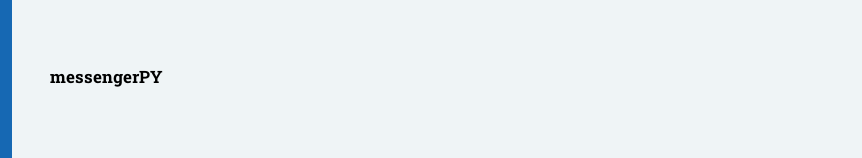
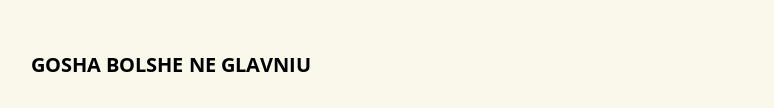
- messengerPY
+ GOSHA BOLSHE NE GLAVNIU

